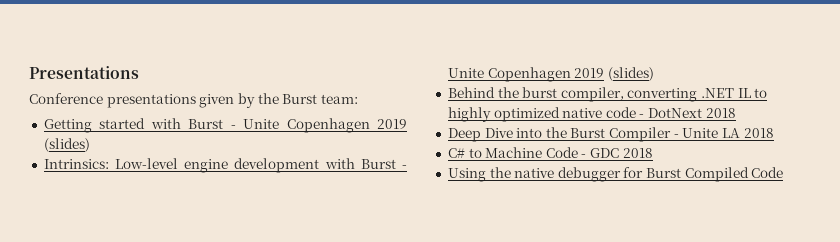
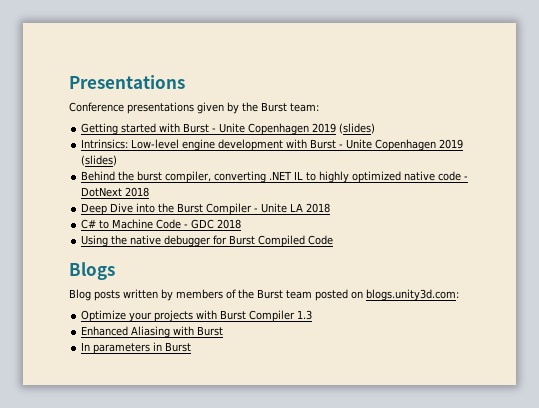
+ Blogs
+ Blog posts written by members of the Burst team posted on blogs.unity3d.com:
+ Optimize your projects with Burst Compiler 1.3
+ Enhanced Aliasing with Burst
+ In parameters in Burst

